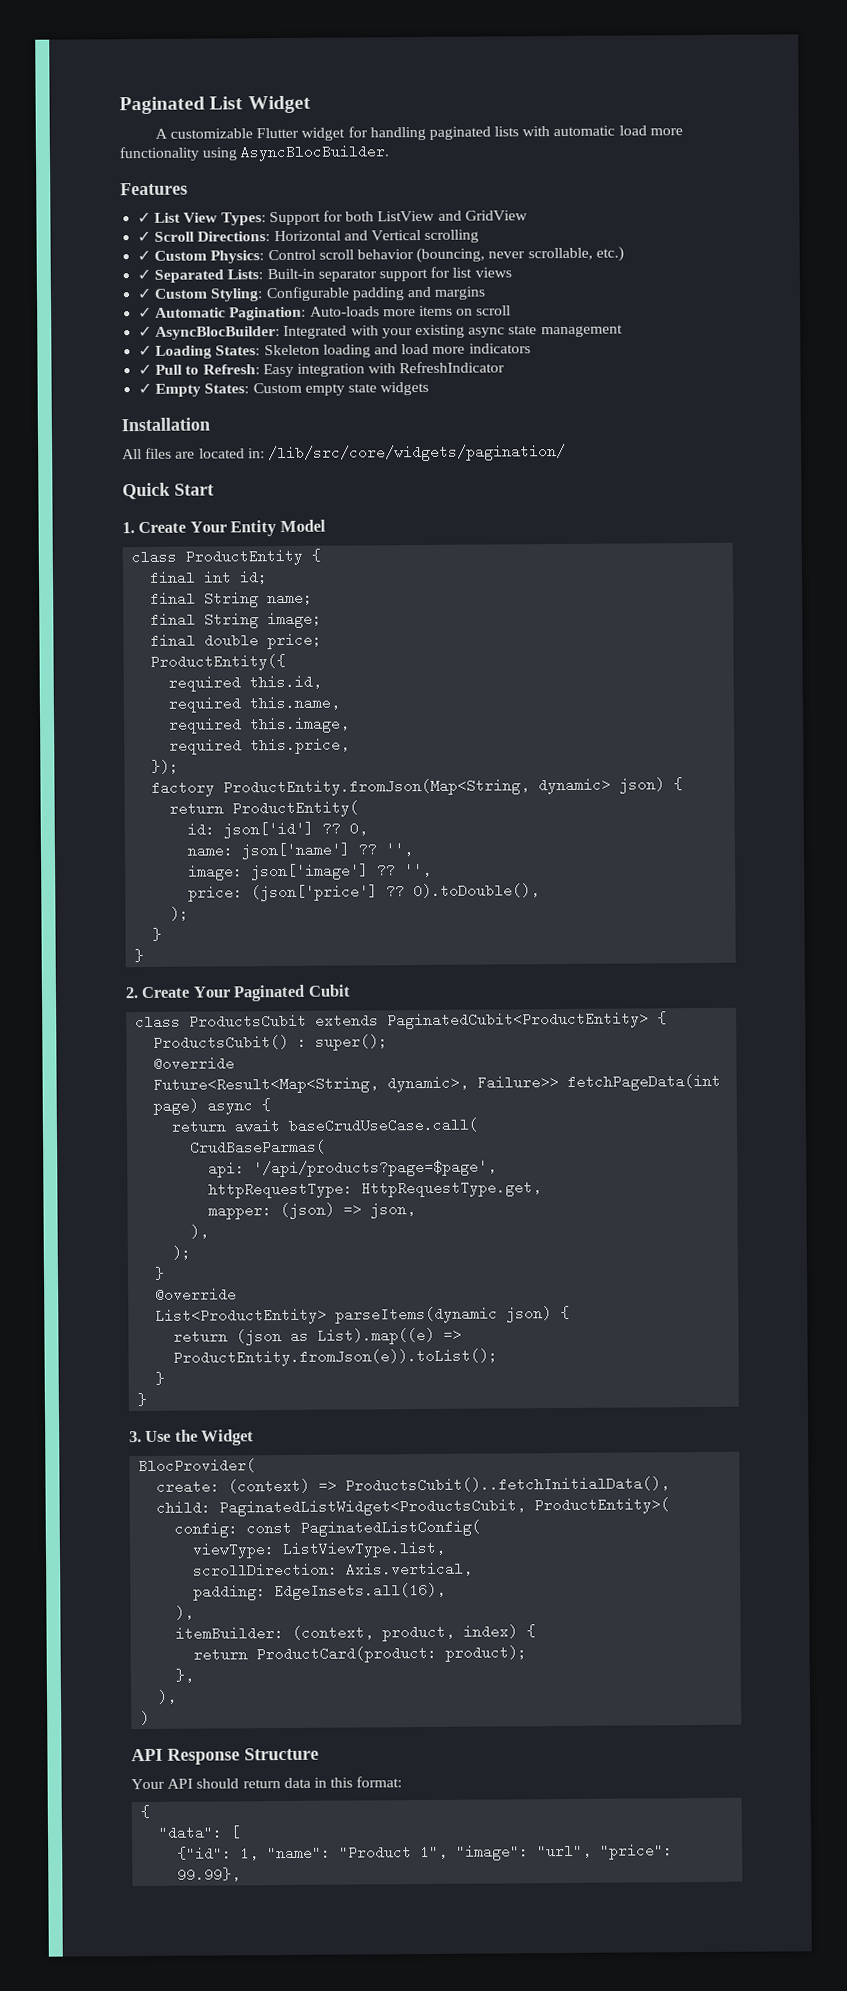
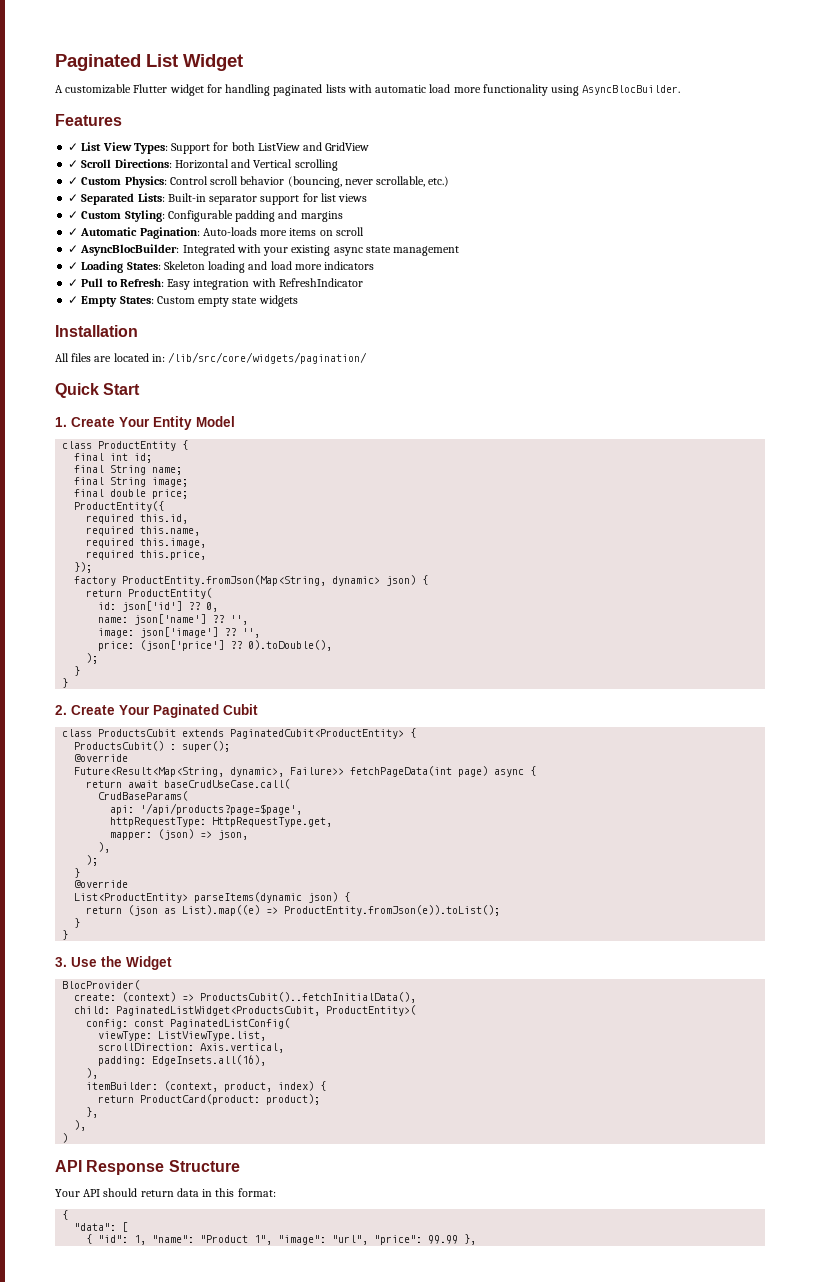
- CrudBaseParmas(
+ CrudBaseParams(
- {"id": 1, "name": "Product 1", "image": "url", "price": 99.99},
+ { "id": 1, "name": "Product 1", "image": "url", "price": 99.99 },

